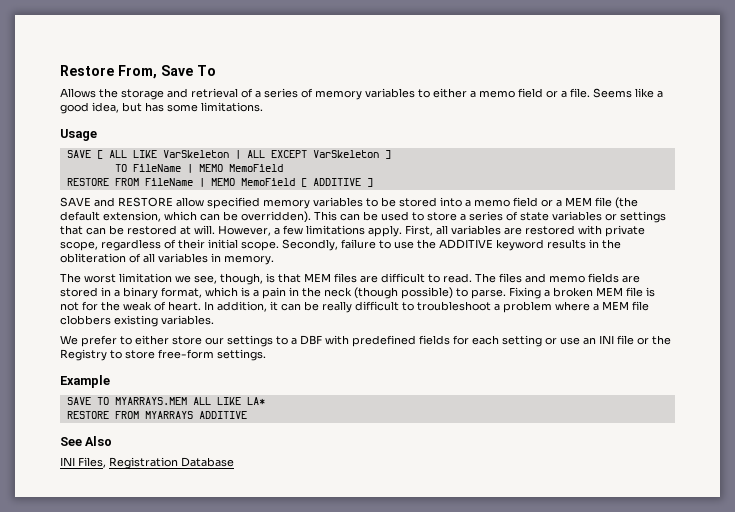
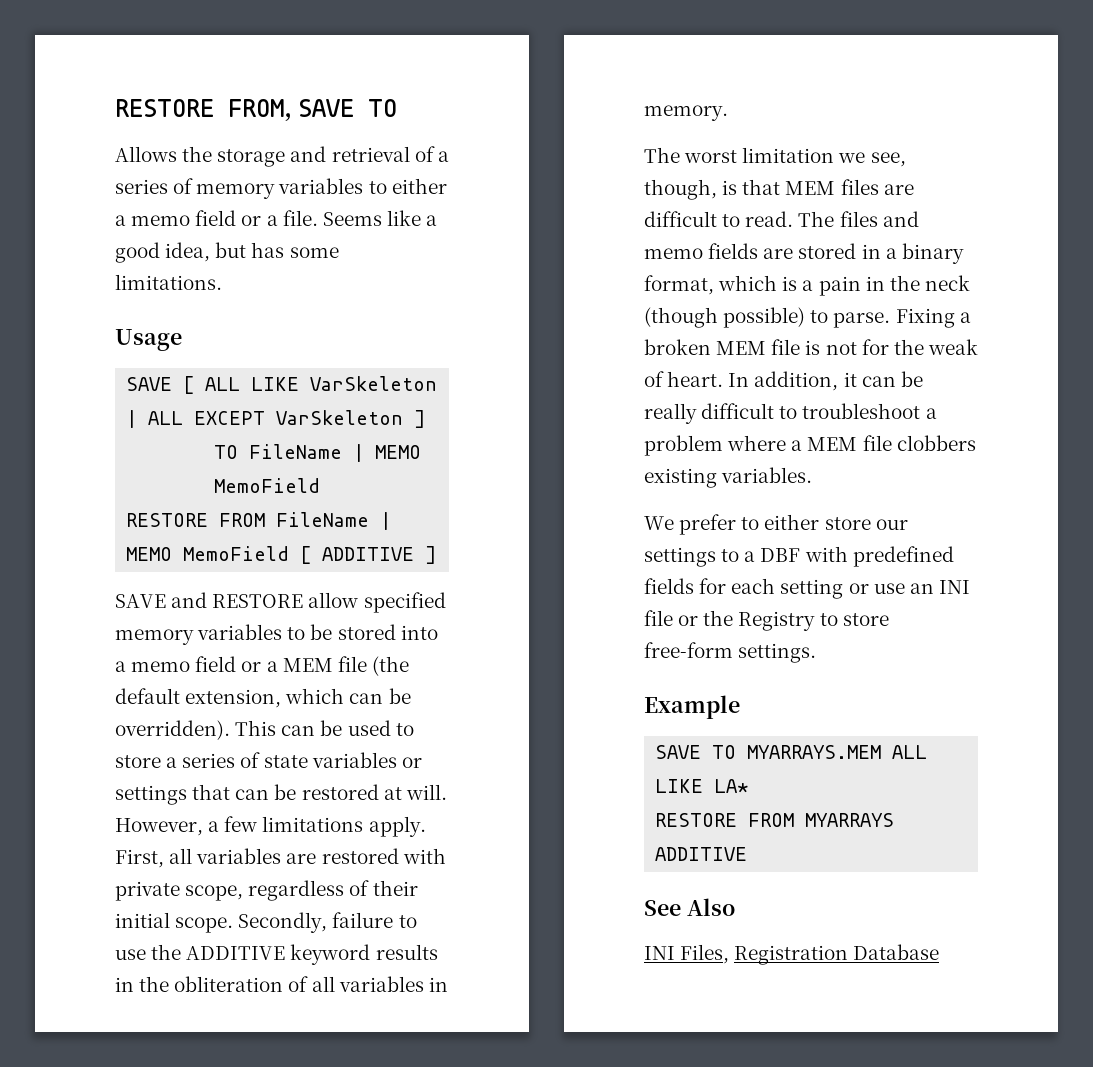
- Restore From, Save To
+ RESTORE FROM, SAVE TO

